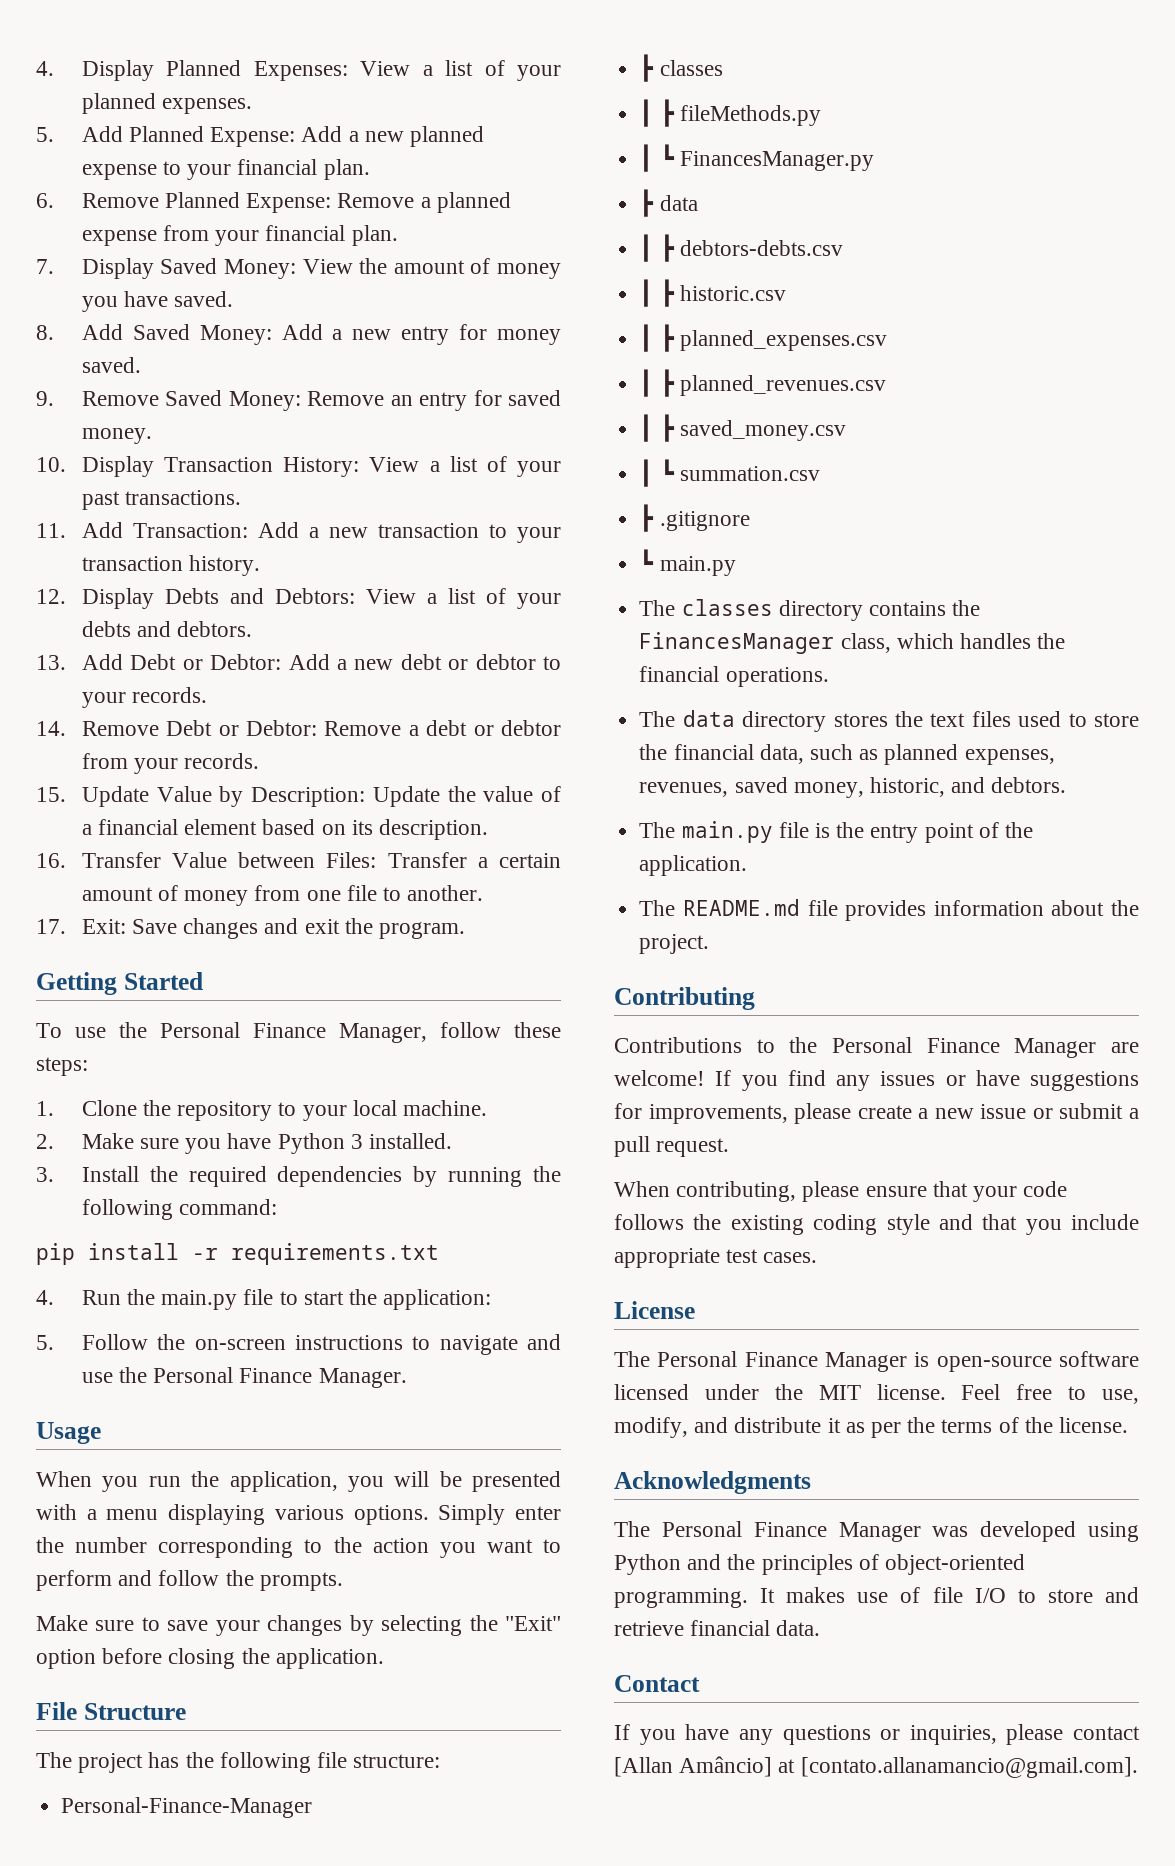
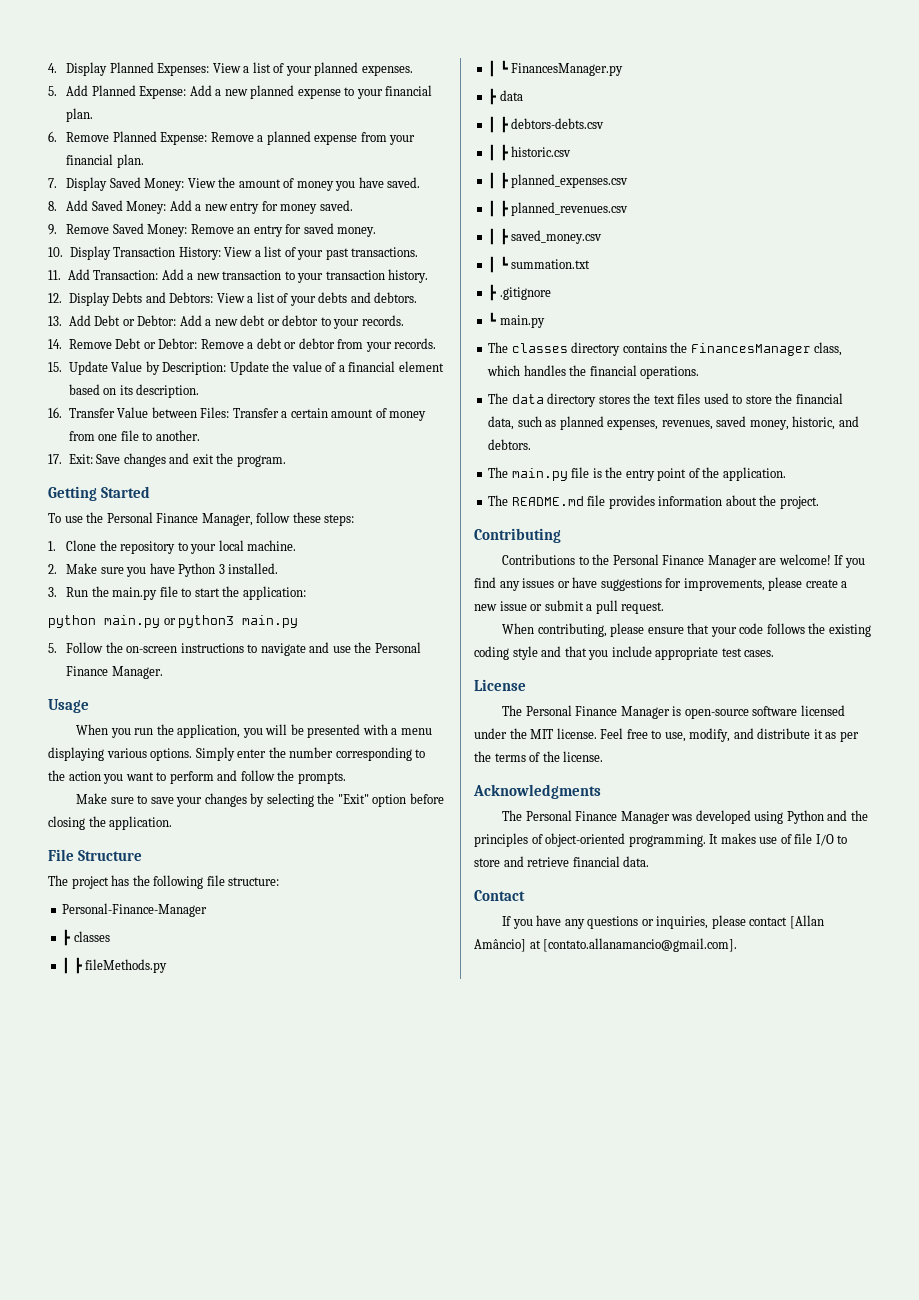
- 3. Install the required dependencies by running the following command:
- pip install -r requirements.txt
- 4. Run the main.py file to start the application:
+ 3. Run the main.py file to start the application:
+ python main.py or python3 main.py
- ┃ ┗ summation.csv
+ ┃ ┗ summation.txt

